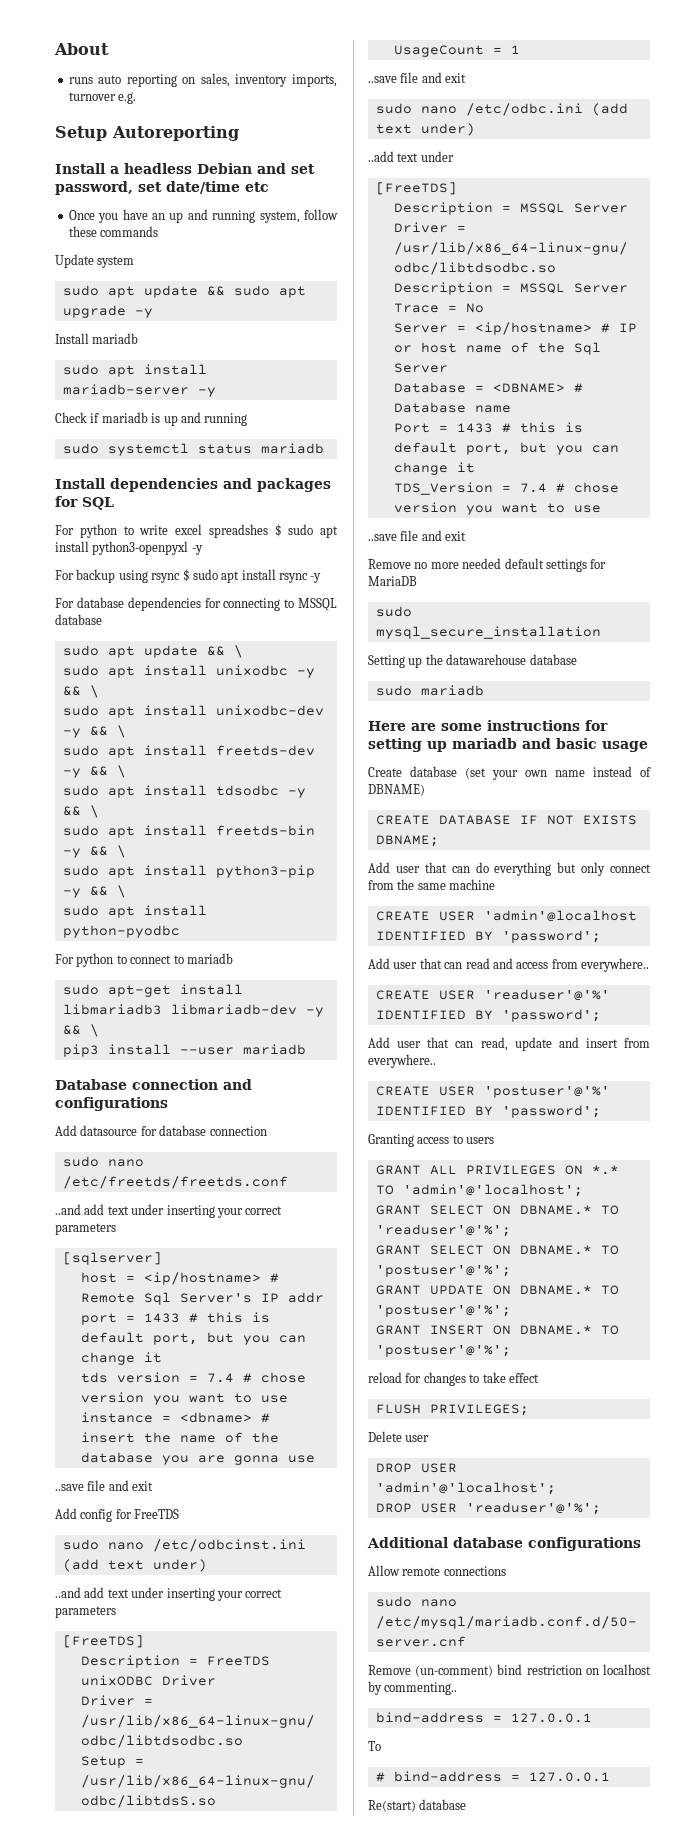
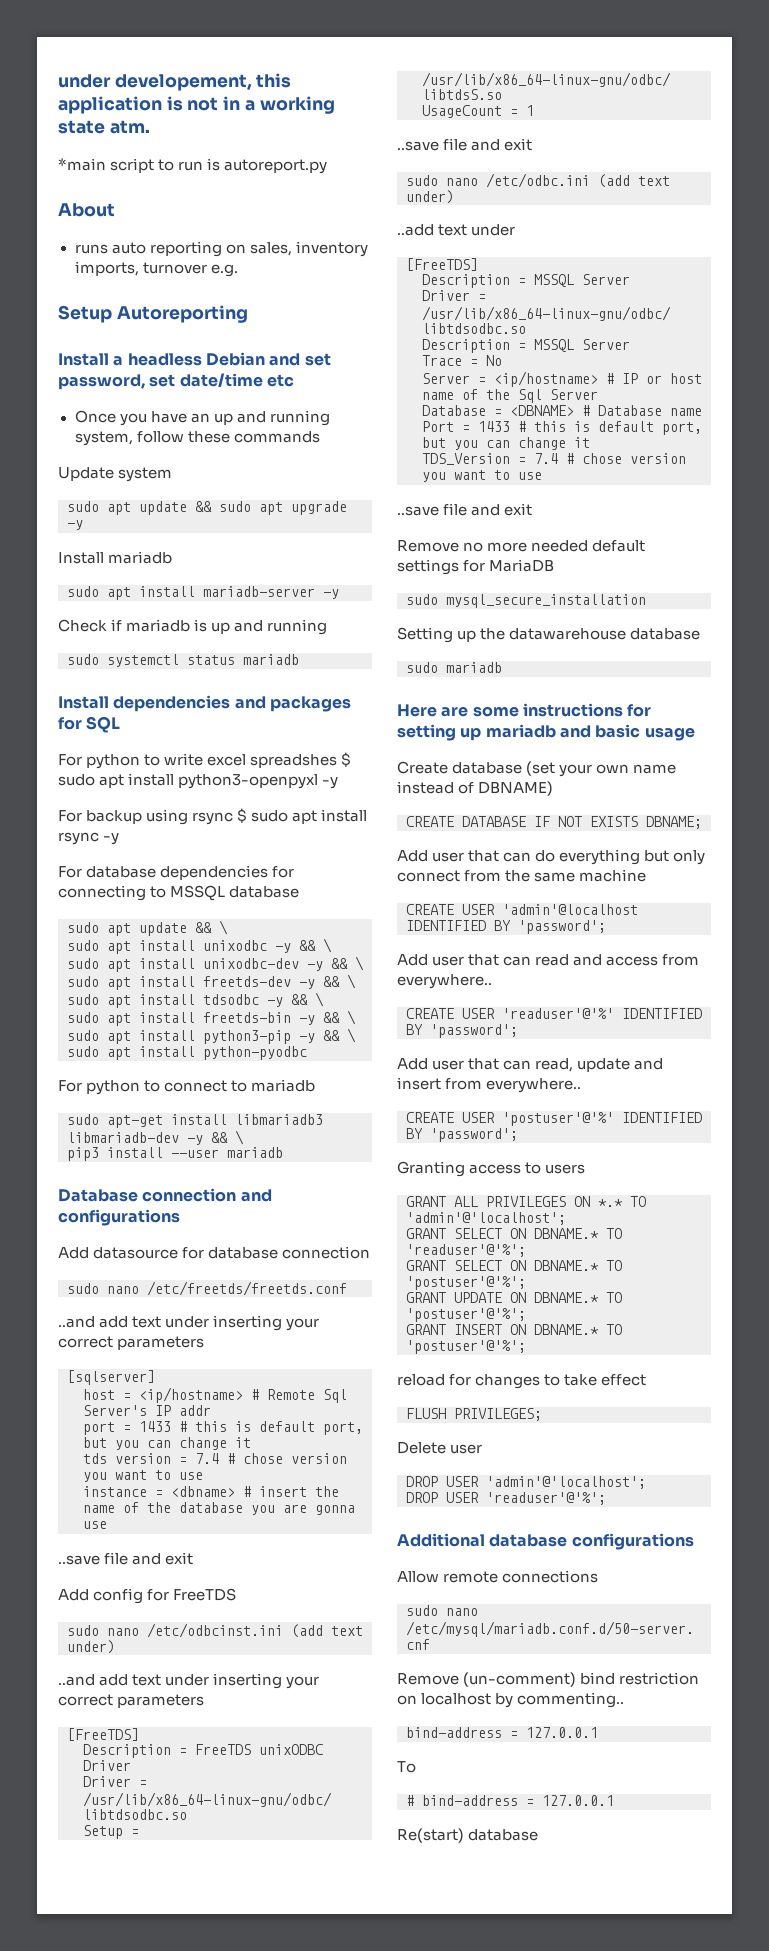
+ under developement, this application is not in a working state atm.
+ *main script to run is autoreport.py

